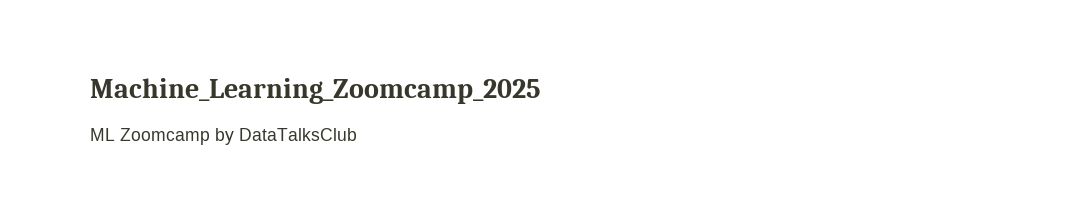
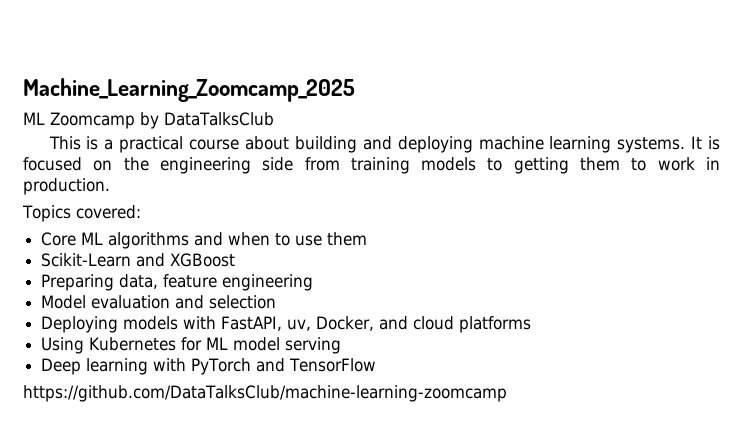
+ This is a practical course about building and deploying machine learning systems. It is focused on the engineering side from training models to getting them to work in production.
+ Topics covered:
+ Core ML algorithms and when to use them
+ Scikit-Learn and XGBoost
+ Preparing data, feature engineering
+ Model evaluation and selection
+ Deploying models with FastAPI, uv, Docker, and cloud platforms
+ Using Kubernetes for ML model serving
+ Deep learning with PyTorch and TensorFlow
+ https://github.com/DataTalksClub/machine-learning-zoomcamp

